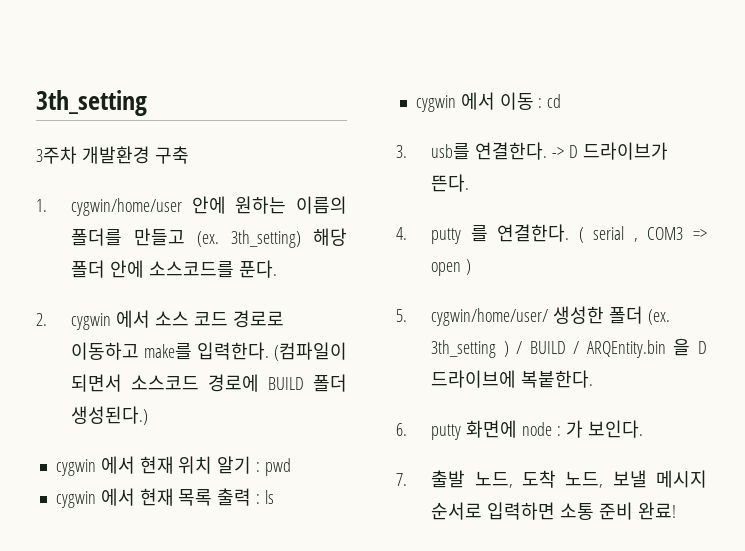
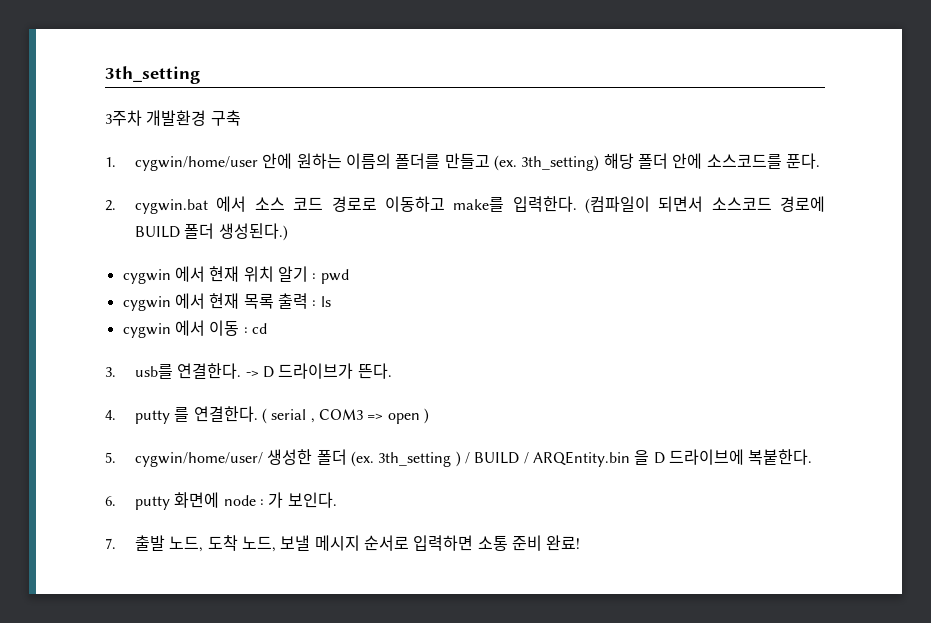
- 2. cygwin 에서 소스 코드 경로로 이동하고 make를 입력한다.
+ 2. cygwin.bat 에서 소스 코드 경로로 이동하고 make를 입력한다.

